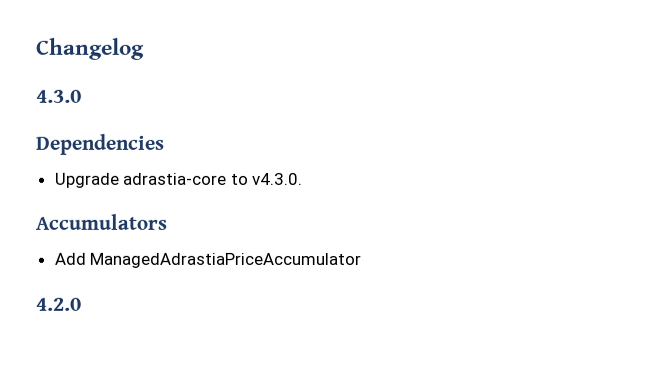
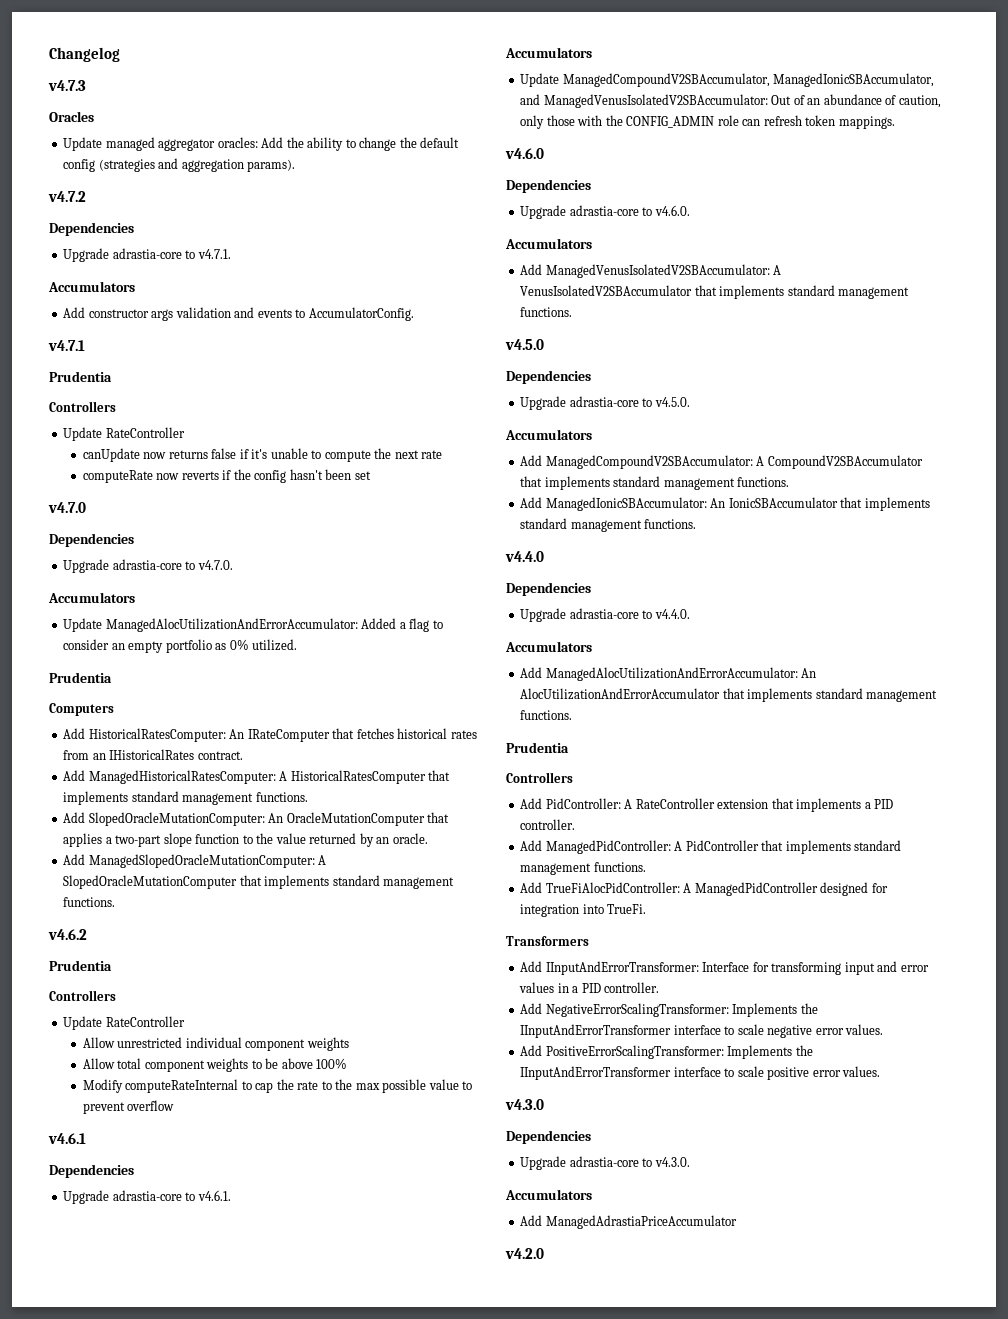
- 4.3.0
+ v4.7.3
+ Oracles
+ Update managed aggregator oracles: Add the ability to change the default config (strategies and aggregation params).
+ v4.7.2
+ Dependencies
+ Upgrade adrastia-core to v4.7.1.
+ Accumulators
+ Add constructor args validation and events to AccumulatorConfig.
+ v4.7.1
+ Prudentia
+ Controllers
+ Update RateController
+ canUpdate now returns false if it's unable to compute the next rate
+ computeRate now reverts if the config hasn't been set
+ v4.7.0
+ Dependencies
+ Upgrade adrastia-core to v4.7.0.
+ Accumulators
+ Update ManagedAlocUtilizationAndErrorAccumulator: Added a flag to consider an empty portfolio as 0% utilized.
+ Prudentia
+ Computers
+ Add HistoricalRatesComputer: An IRateComputer that fetches historical rates from an IHistoricalRates contract.
+ Add ManagedHistoricalRatesComputer: A HistoricalRatesComputer that implements standard management functions.
+ Add SlopedOracleMutationComputer: An OracleMutationComputer that applies a two-part slope function to the value returned by an oracle.
+ Add ManagedSlopedOracleMutationComputer: A SlopedOracleMutationComputer that implements standard management functions.
+ v4.6.2
+ Prudentia
+ Controllers
+ Update RateController
+ Allow unrestricted individual component weights
+ Allow total component weights to be above 100%
+ Modify computeRateInternal to cap the rate to the max possible value to prevent overflow
+ v4.6.1
+ Dependencies
+ Upgrade adrastia-core to v4.6.1.
+ Accumulators
+ Update ManagedCompoundV2SBAccumulator, ManagedIonicSBAccumulator, and ManagedVenusIsolatedV2SBAccumulator: Out of an abundance of caution, only those with the CONFIG_ADMIN role can refresh token mappings.
+ v4.6.0
+ Dependencies
+ Upgrade adrastia-core to v4.6.0.
+ Accumulators
+ Add ManagedVenusIsolatedV2SBAccumulator: A VenusIsolatedV2SBAccumulator that implements standard management functions.
+ v4.5.0
+ Dependencies
+ Upgrade adrastia-core to v4.5.0.
+ Accumulators
+ Add ManagedCompoundV2SBAccumulator: A CompoundV2SBAccumulator that implements standard management functions.
+ Add ManagedIonicSBAccumulator: An IonicSBAccumulator that implements standard management functions.
+ v4.4.0
+ Dependencies
+ Upgrade adrastia-core to v4.4.0.
+ Accumulators
+ Add ManagedAlocUtilizationAndErrorAccumulator: An AlocUtilizationAndErrorAccumulator that implements standard management functions.
+ Prudentia
+ Controllers
+ Add PidController: A RateController extension that implements a PID controller.
+ Add ManagedPidController: A PidController that implements standard management functions.
+ Add TrueFiAlocPidController: A ManagedPidController designed for integration into TrueFi.
+ Transformers
+ Add IInputAndErrorTransformer: Interface for transforming input and error values in a PID controller.
+ Add NegativeErrorScalingTransformer: Implements the IInputAndErrorTransformer interface to scale negative error values.
+ Add PositiveErrorScalingTransformer: Implements the IInputAndErrorTransformer interface to scale positive error values.
+ v4.3.0
- 4.2.0
+ v4.2.0

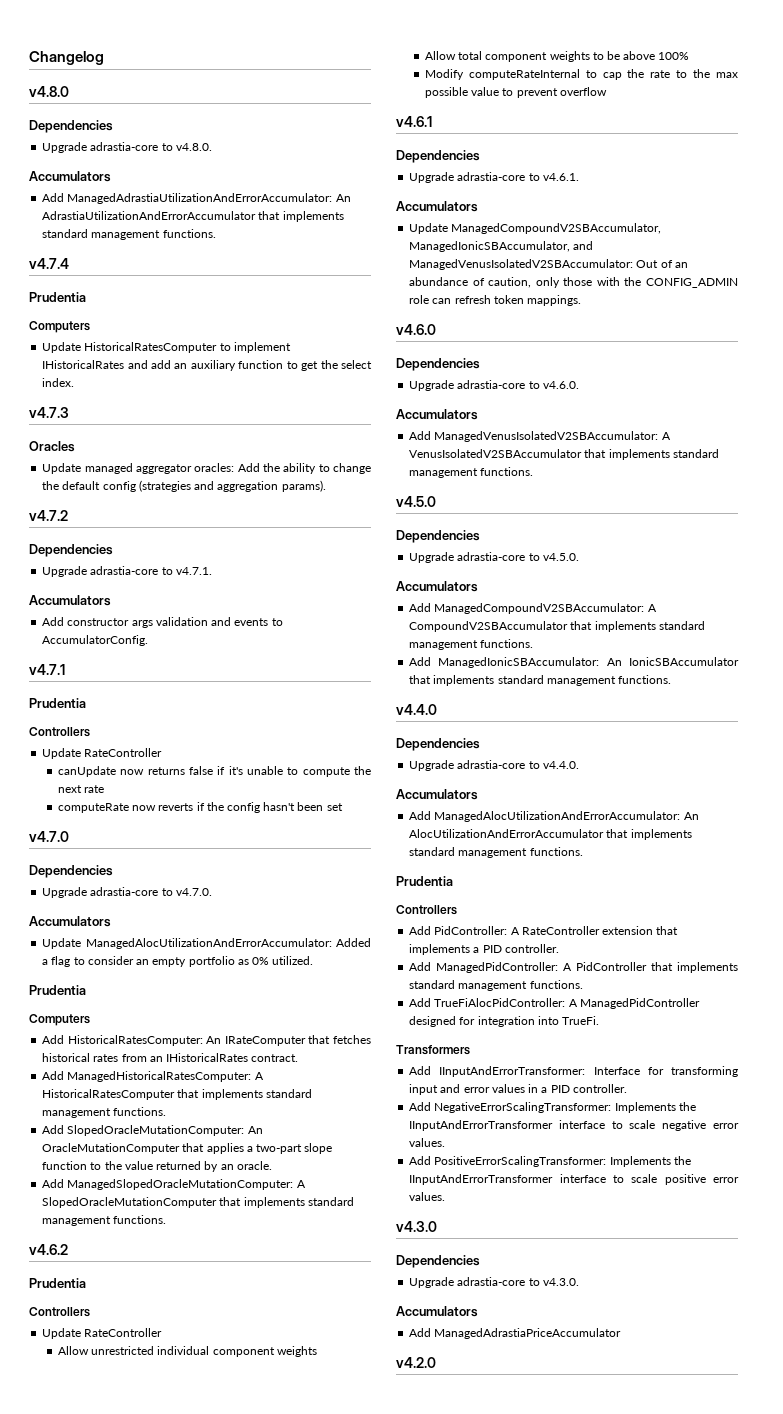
+ v4.8.0
+ Dependencies
+ Upgrade adrastia-core to v4.8.0.
+ Accumulators
+ Add ManagedAdrastiaUtilizationAndErrorAccumulator: An AdrastiaUtilizationAndErrorAccumulator that implements standard management functions.
+ v4.7.4
+ Prudentia
+ Computers
+ Update HistoricalRatesComputer to implement IHistoricalRates and add an auxiliary function to get the select index.

